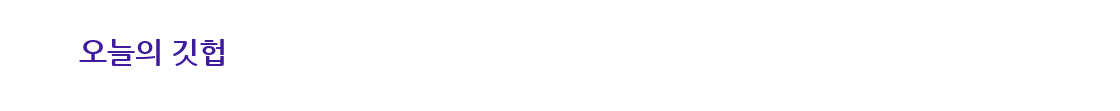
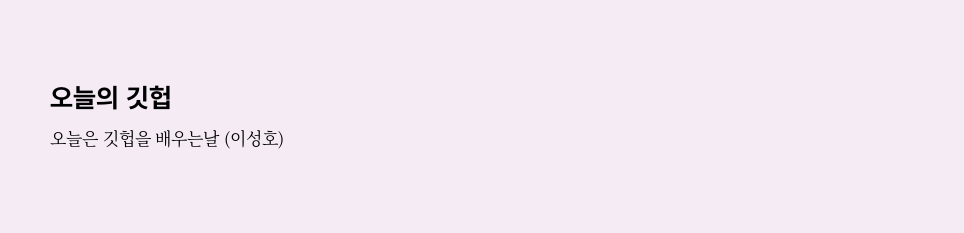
+ 오늘은 깃헙을 배우는날 (이성호)

